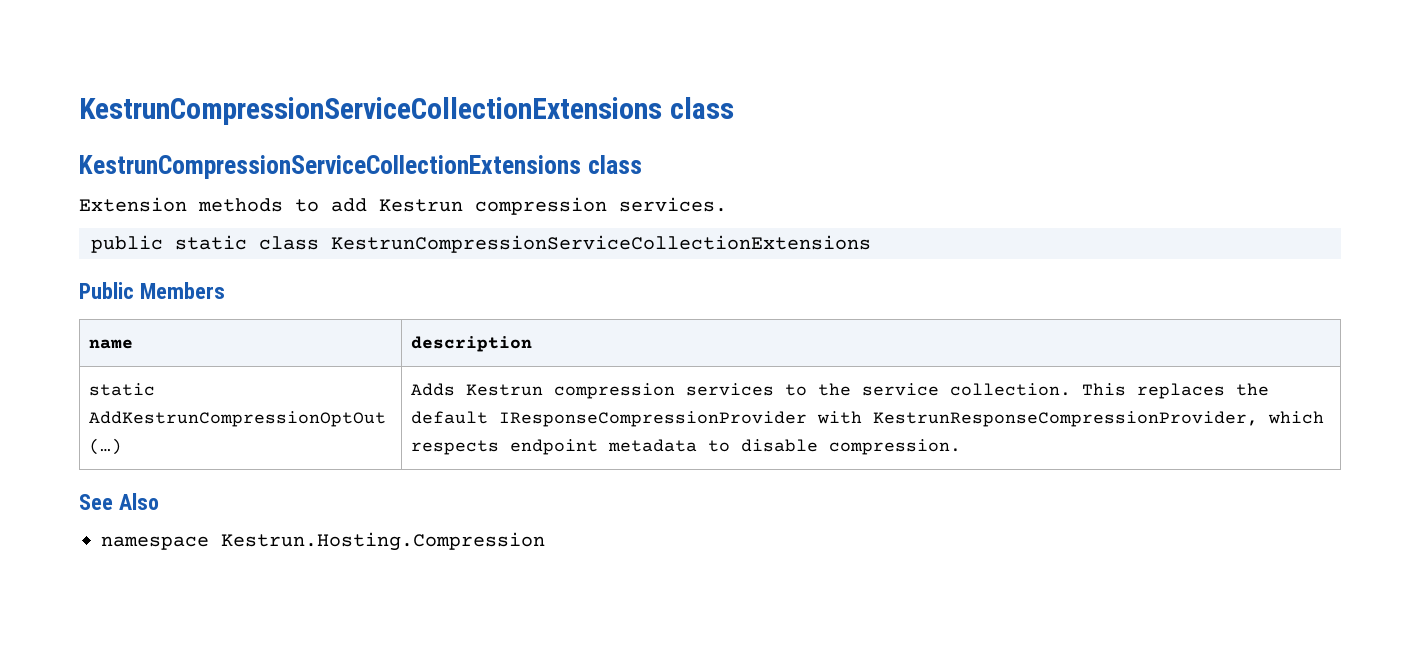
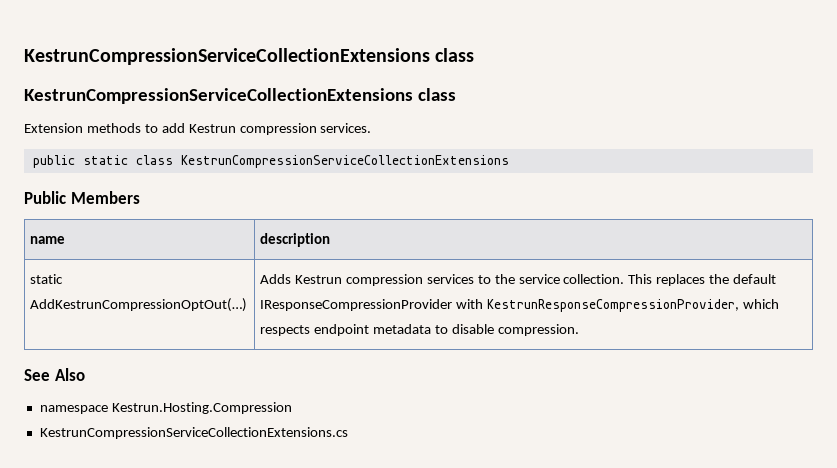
+ KestrunCompressionServiceCollectionExtensions.cs

